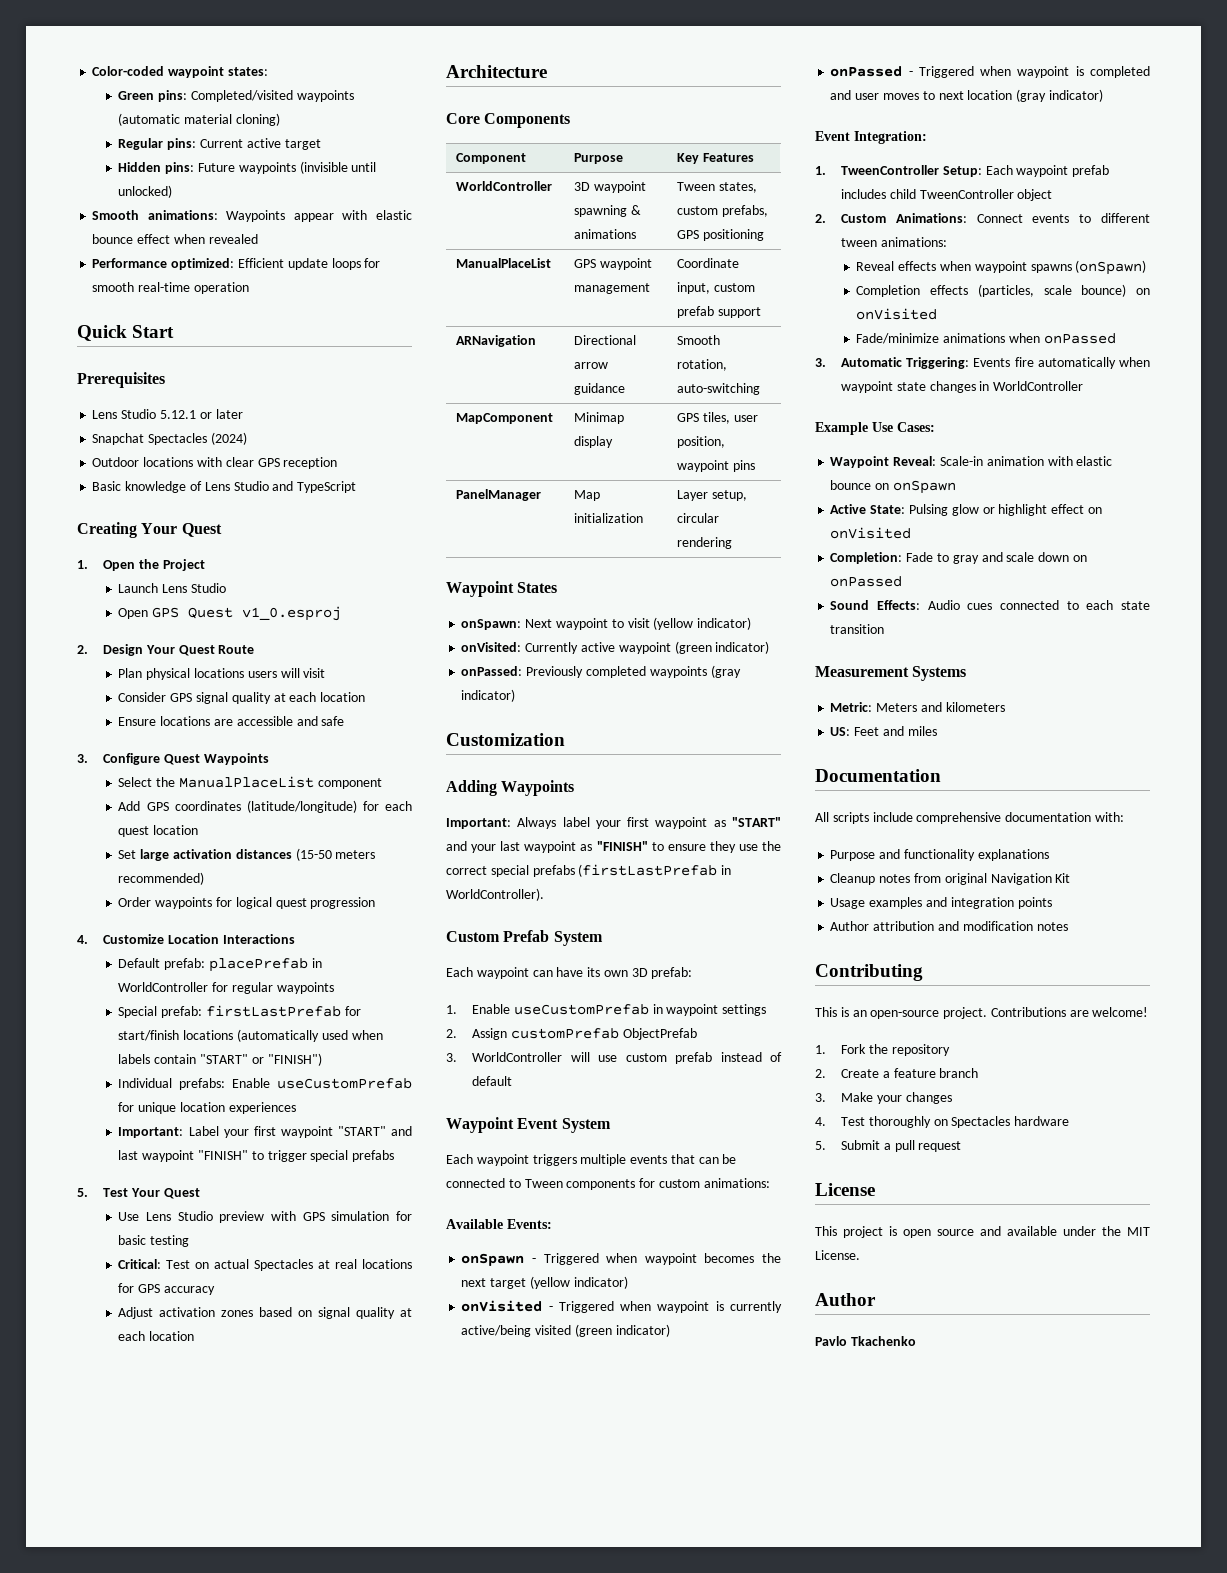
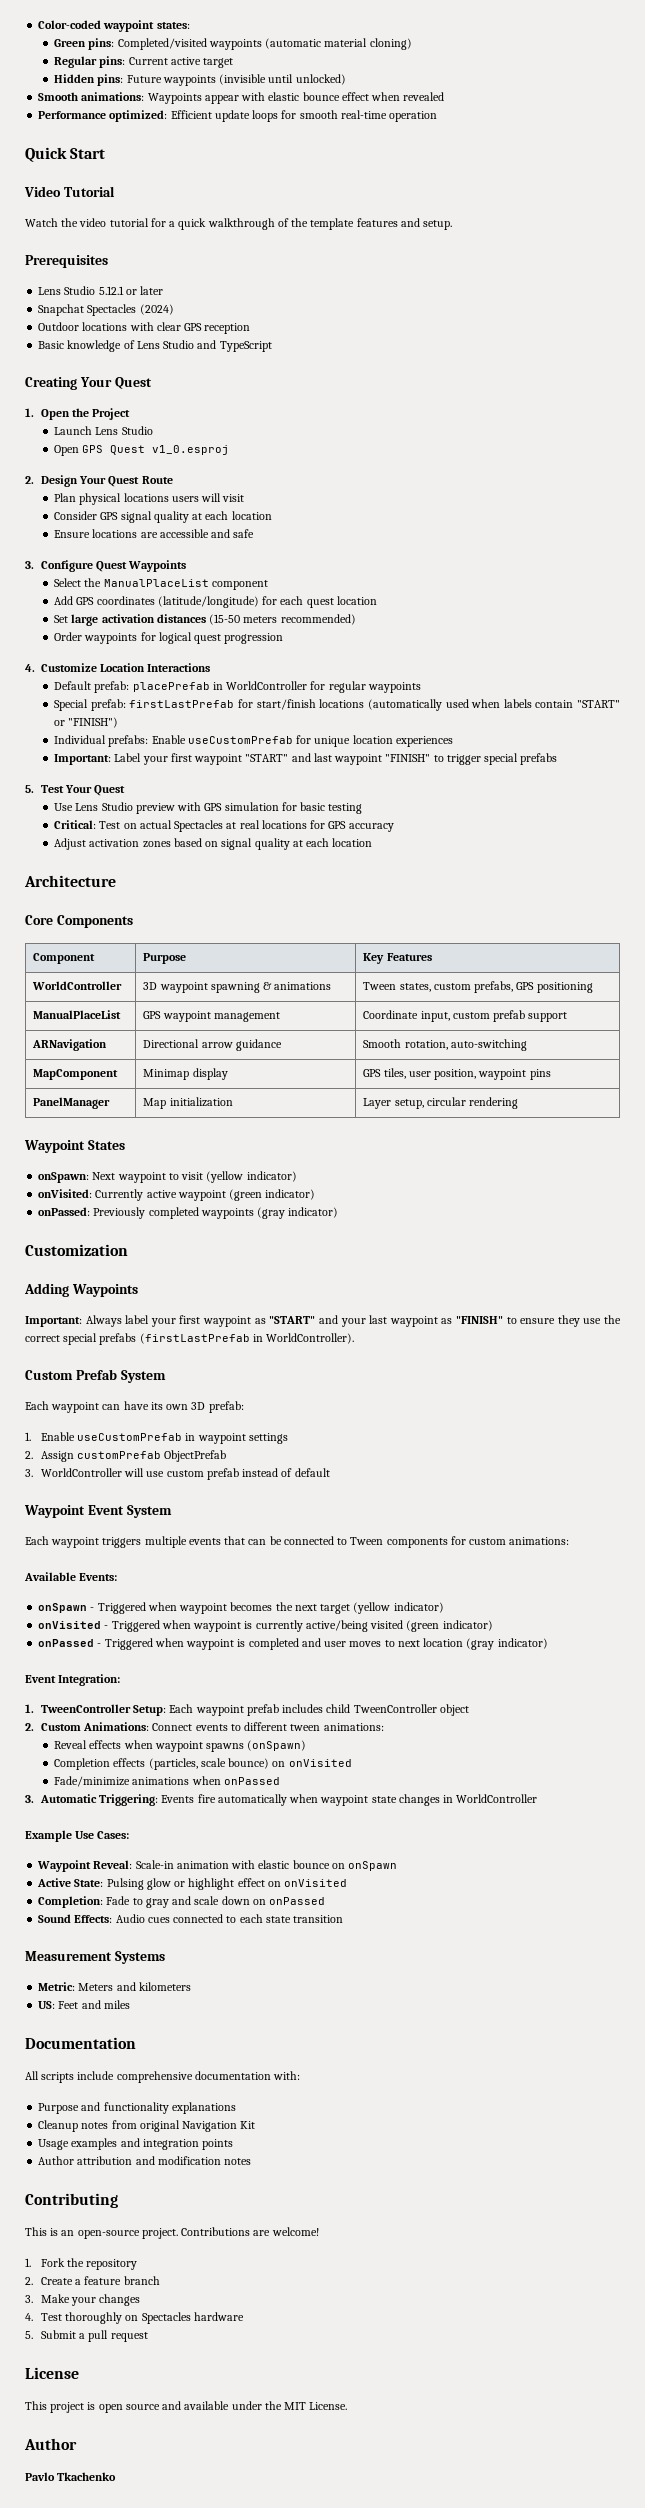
+ Video Tutorial
+ Watch the video tutorial for a quick walkthrough of the template features and setup.

